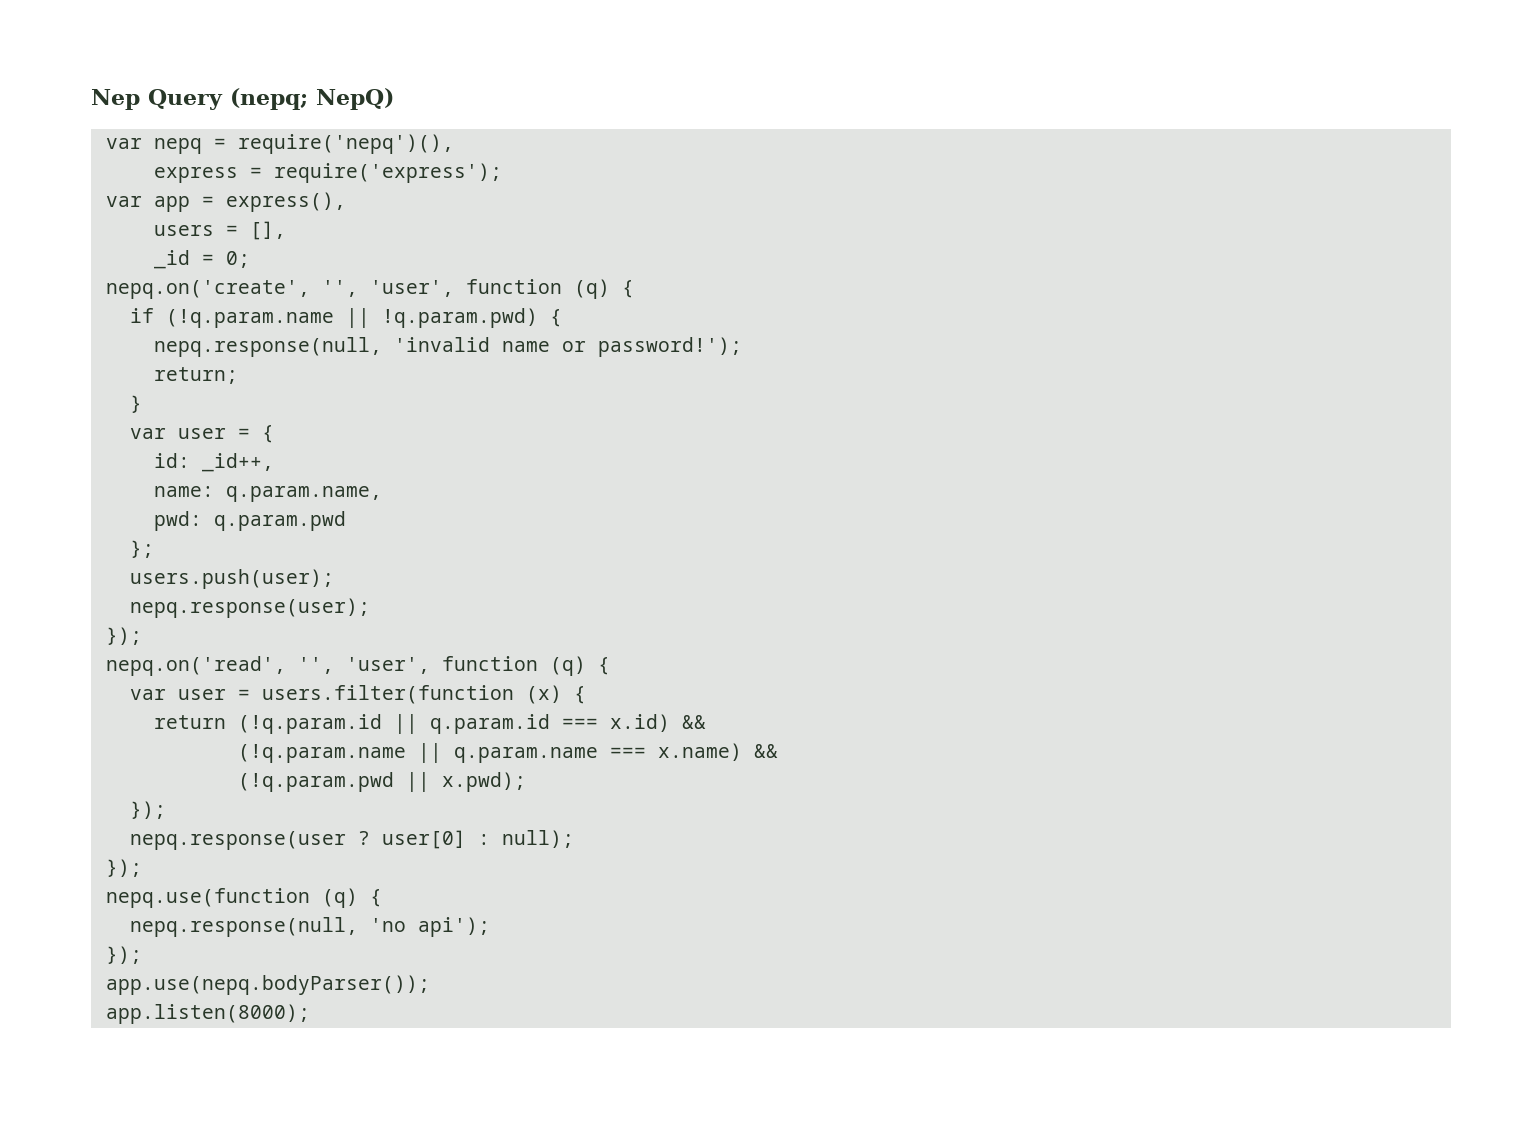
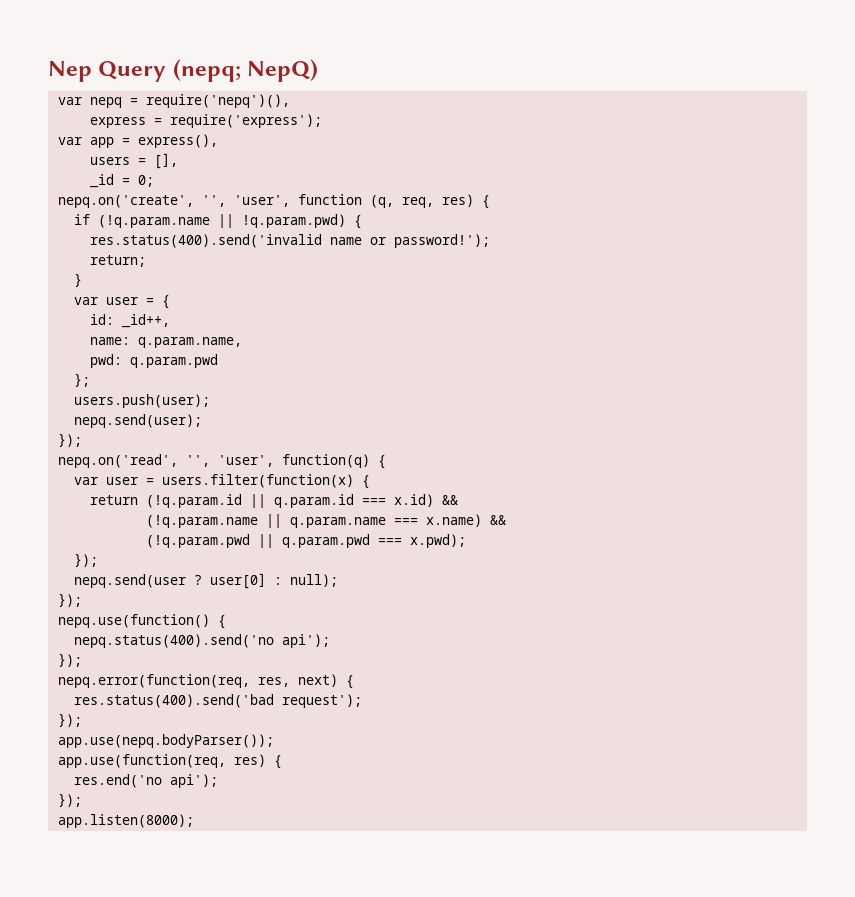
- nepq.on('create', '', 'user', function (q) {
+ nepq.on('create', '', 'user', function (q, req, res) {
- nepq.response(null, 'invalid name or password!');
+ res.status(400).send('invalid name or password!');
- nepq.response(user);
+ nepq.send(user);
- nepq.on('read', '', 'user', function (q) {
+ nepq.on('read', '', 'user', function(q) {
- var user = users.filter(function (x) {
+ var user = users.filter(function(x) {
- (!q.param.pwd || x.pwd);
+ (!q.param.pwd || q.param.pwd === x.pwd);
- nepq.response(user ? user[0] : null);
+ nepq.send(user ? user[0] : null);
- nepq.use(function (q) {
- nepq.response(null, 'no api');
+ nepq.use(function() {
+ nepq.status(400).send('no api');
+ });
+ nepq.error(function(req, res, next) {
+ res.status(400).send('bad request');
  });
  app.use(nepq.bodyParser());
+ app.use(function(req, res) {
+ res.end('no api');
+ });

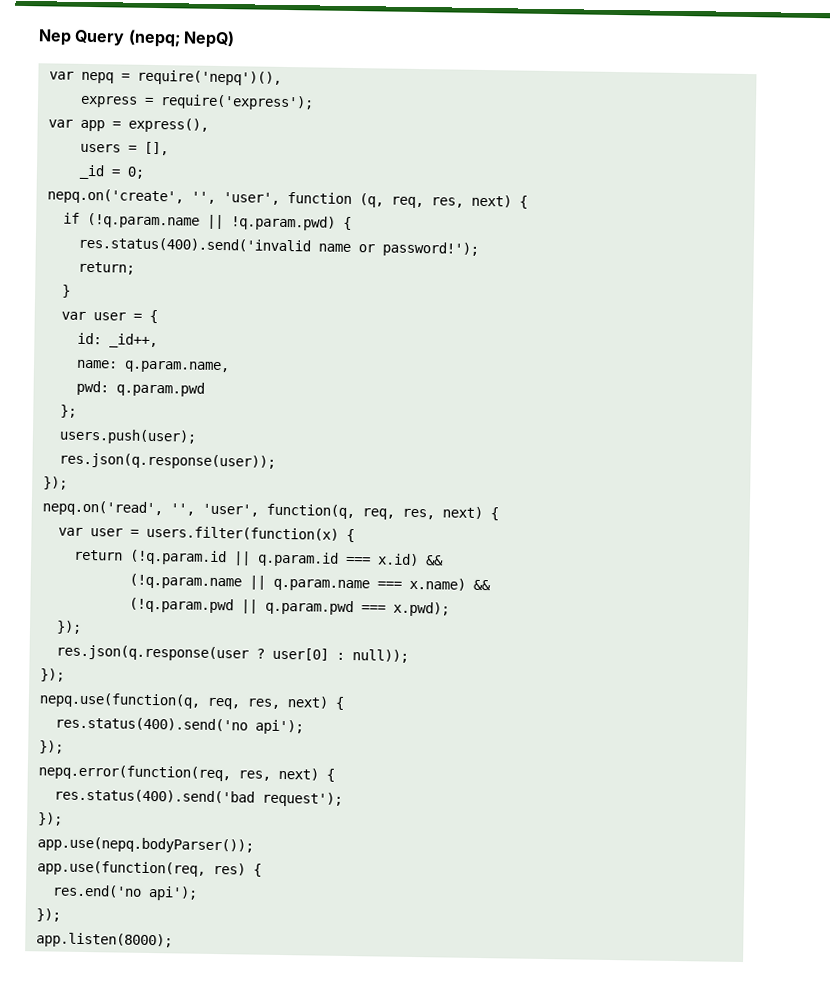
- nepq.on('create', '', 'user', function (q, req, res) {
+ nepq.on('create', '', 'user', function (q, req, res, next) {
- nepq.send(user);
+ res.json(q.response(user));
- nepq.on('read', '', 'user', function(q) {
+ nepq.on('read', '', 'user', function(q, req, res, next) {
- nepq.send(user ? user[0] : null);
+ res.json(q.response(user ? user[0] : null));
  });
- nepq.use(function() {
- nepq.status(400).send('no api');
+ nepq.use(function(q, req, res, next) {
+ res.status(400).send('no api');

